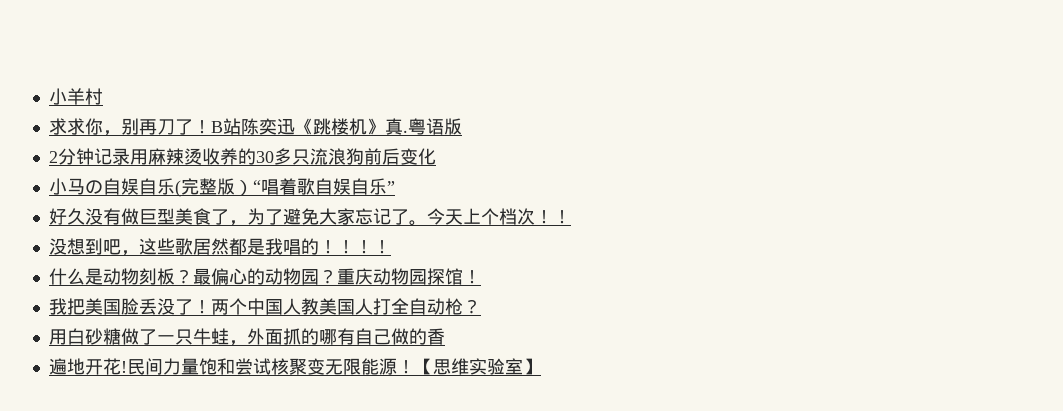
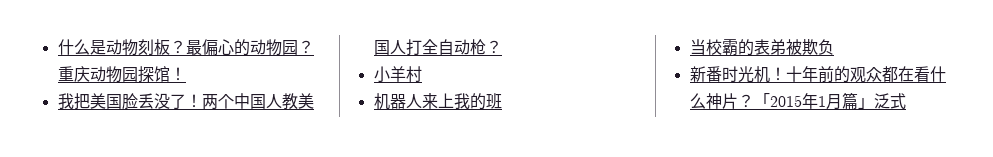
- 小羊村
- 求求你，别再刀了！B站陈奕迅《跳楼机》真.粤语版
- 2分钟记录用麻辣烫收养的30多只流浪狗前后变化
- 小马の自娱自乐(完整版）“唱着歌自娱自乐”
- 好久没有做巨型美食了，为了避免大家忘记了。今天上个档次！！
- 没想到吧，这些歌居然都是我唱的！！！！
- 用白砂糖做了一只牛蛙，外面抓的哪有自己做的香
- 遍地开花!民间力量饱和尝试核聚变无限能源！【思维实验室】
+ 小羊村
+ 机器人来上我的班
+ 当校霸的表弟被欺负
+ 新番时光机！十年前的观众都在看什么神片？「2015年1月篇」泛式

